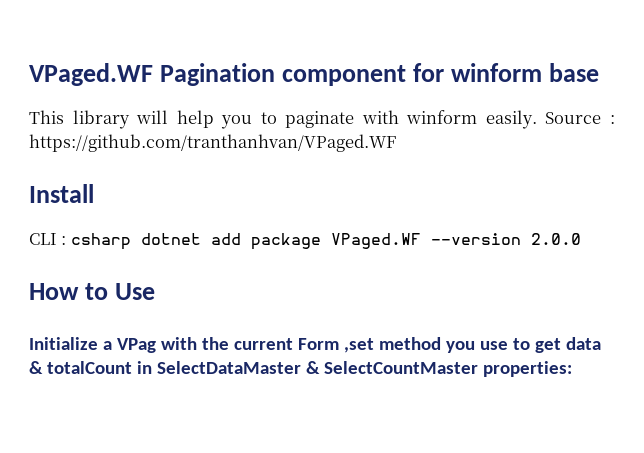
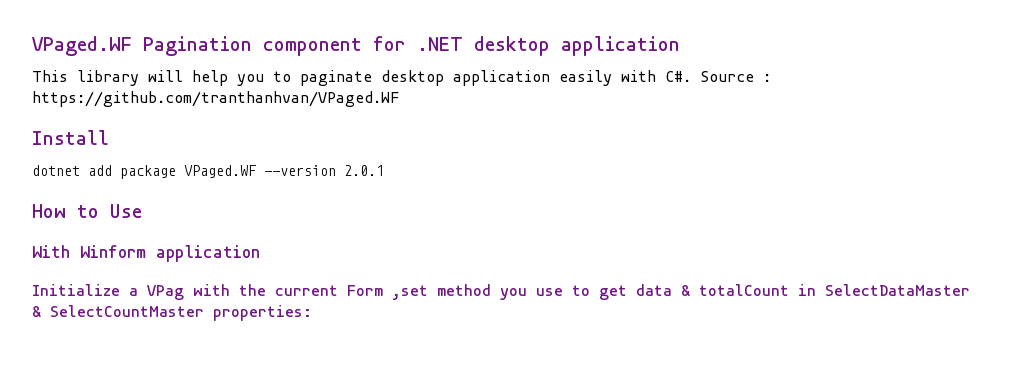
- VPaged.WF Pagination component for winform base
+ VPaged.WF Pagination component for .NET desktop application
- This library will help you to paginate with winform easily. Source : https://github.com/tranthanhvan/VPaged.WF
+ This library will help you to paginate desktop application easily with C#. Source : https://github.com/tranthanhvan/VPaged.WF
- CLI : csharp dotnet add package VPaged.WF --version 2.0.0
+ dotnet add package VPaged.WF --version 2.0.1
+ With Winform application

